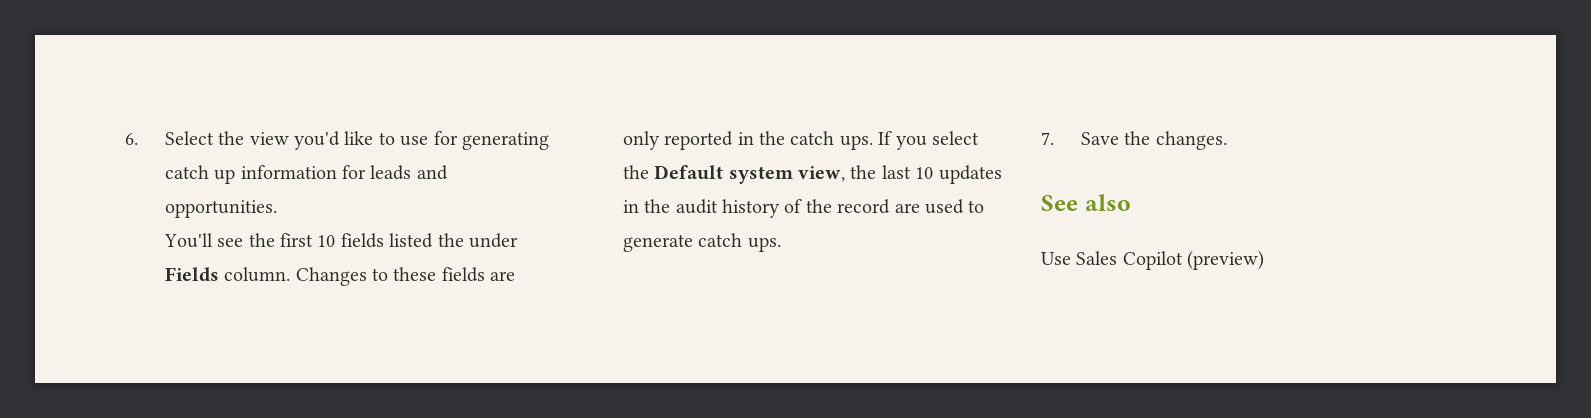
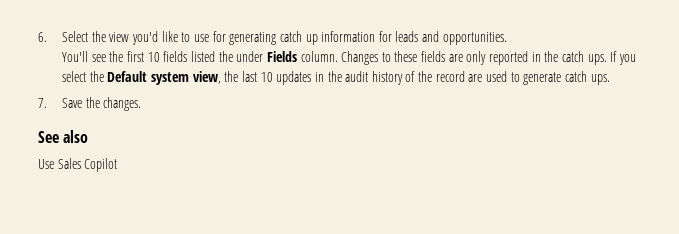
- Use Sales Copilot (preview)
+ Use Sales Copilot

